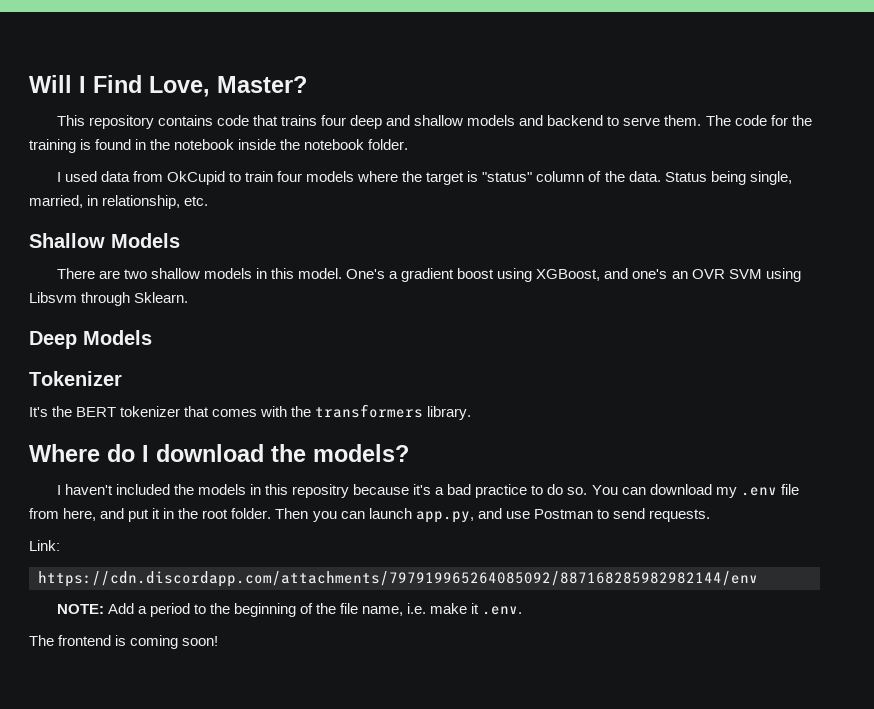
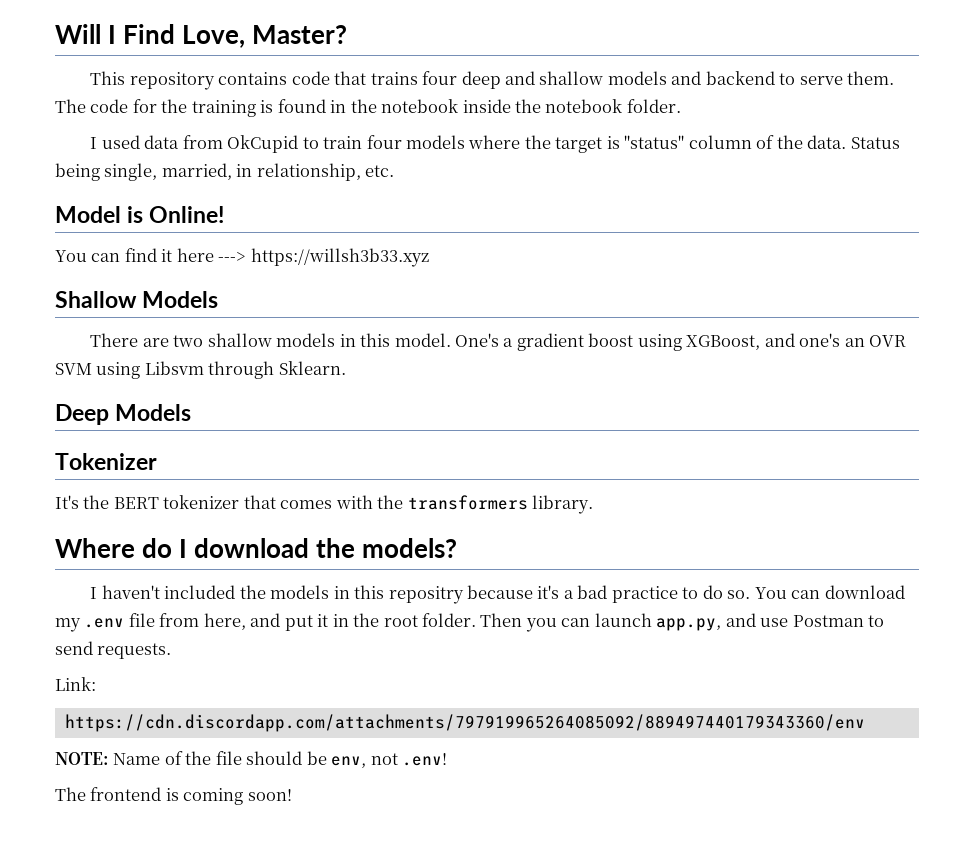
+ Model is Online!
+ You can find it here ---> https://willsh3b33.xyz
- https://cdn.discordapp.com/attachments/797919965264085092/887168285982982144/env
+ https://cdn.discordapp.com/attachments/797919965264085092/889497440179343360/env
- NOTE: Add a period to the beginning of the file name, i.e. make it .env.
+ NOTE: Name of the file should be env, not .env!

